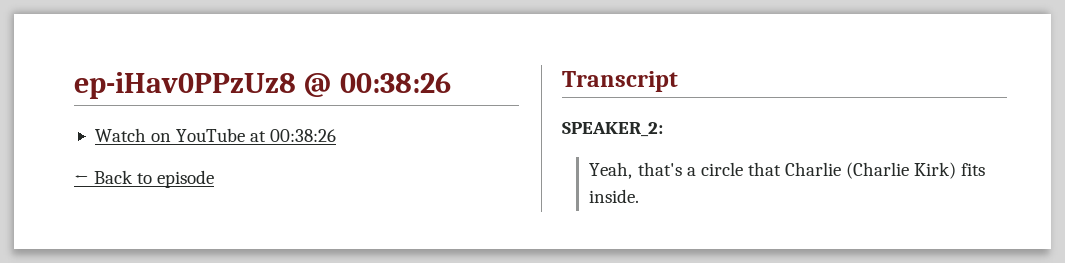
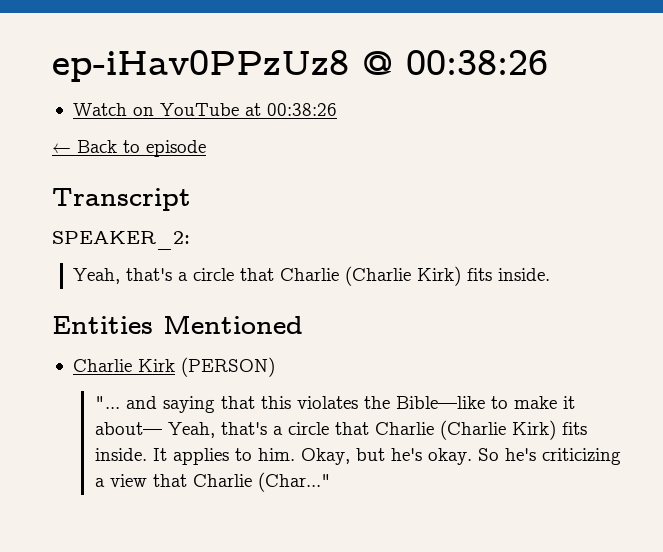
+ Entities Mentioned
+ Charlie Kirk (PERSON)
+ "... and saying that this violates the Bible—like to make it about— Yeah, that's a circle that Charlie (Charlie Kirk) fits inside. It applies to him. Okay, but he's okay. So he's criticizing a view that Charlie (Char..."

